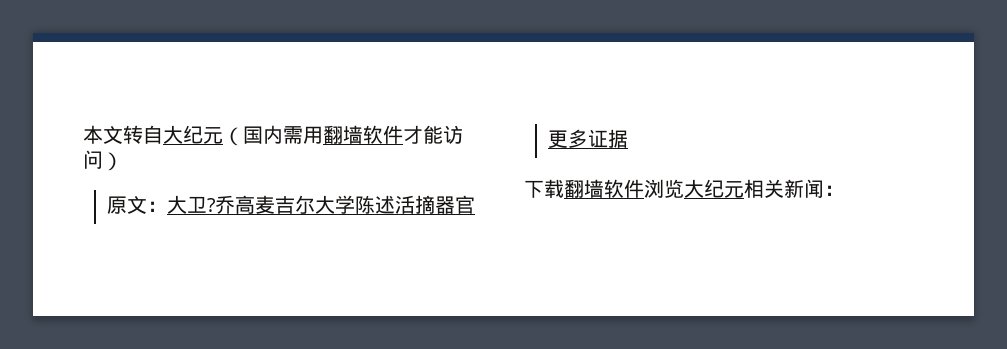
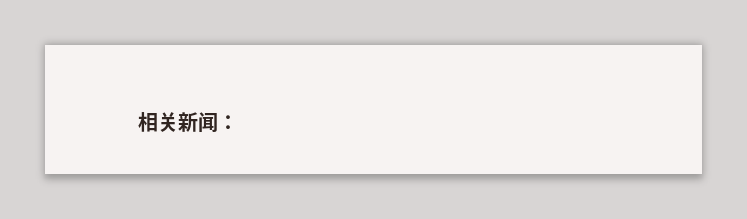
- 本文转自大纪元（国内需用翻墙软件才能访问）
- 原文：大卫?乔高麦吉尔大学陈述活摘器官更多证据
- 下载翻墙软件浏览大纪元相关新闻：
+ 相关新闻：

